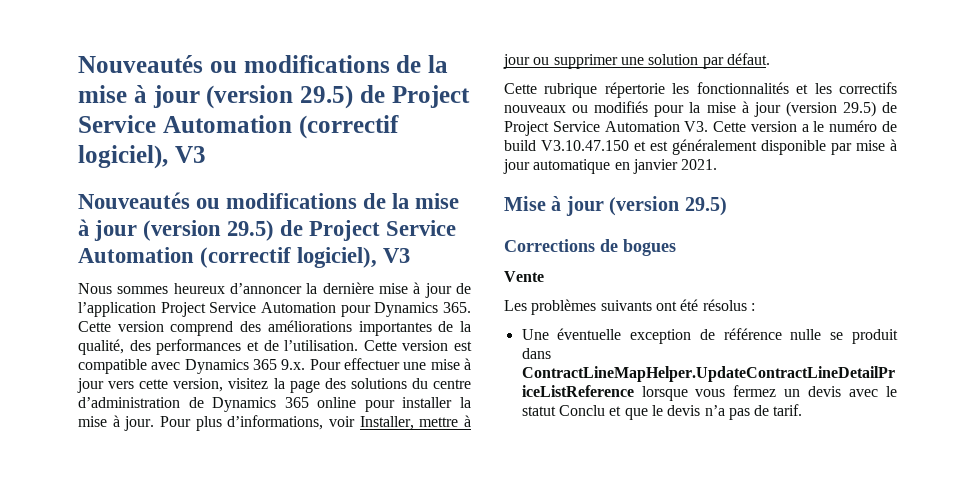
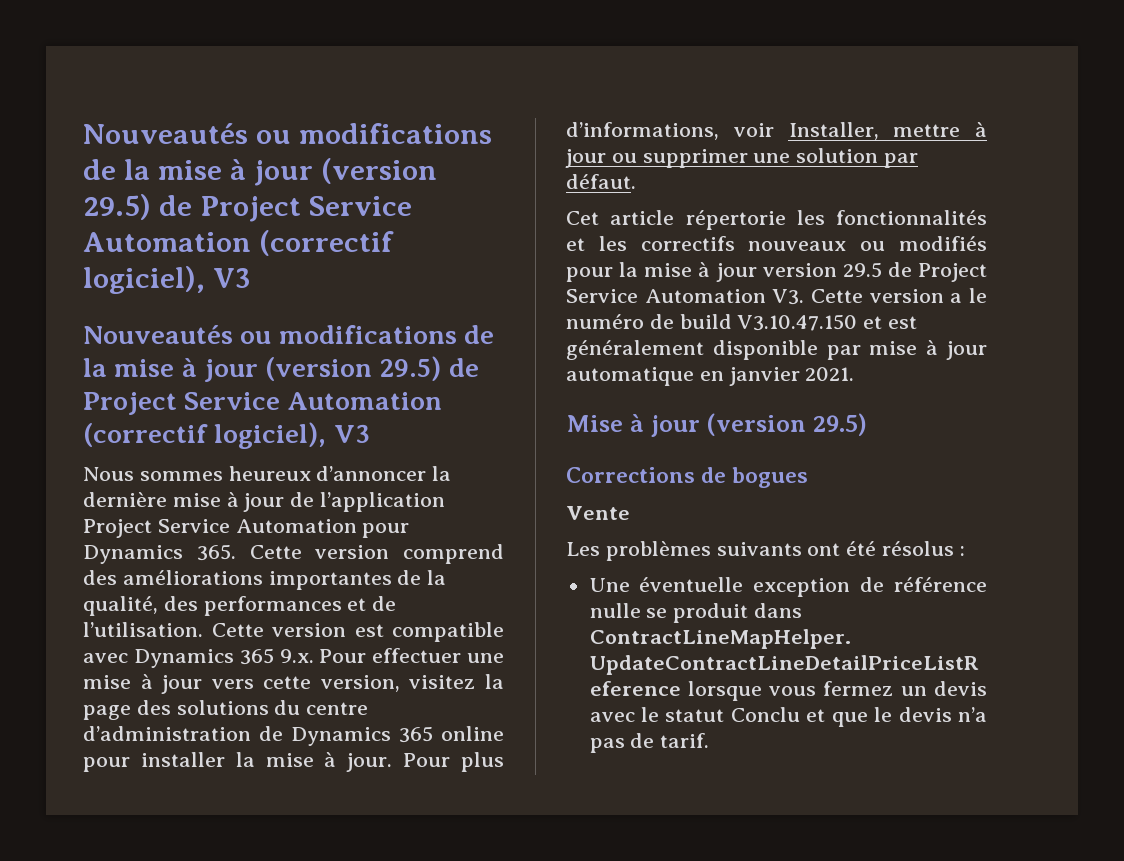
- Cette rubrique répertorie les fonctionnalités et les correctifs nouveaux ou modifiés pour la mise à jour (version 29.5) de Project Service Automation V3. Cette version a le numéro de build V3.10.47.150 et est généralement disponible par mise à jour automatique en janvier 2021.
+ Cet article répertorie les fonctionnalités et les correctifs nouveaux ou modifiés pour la mise à jour version 29.5 de Project Service Automation V3. Cette version a le numéro de build V3.10.47.150 et est généralement disponible par mise à jour automatique en janvier 2021.

